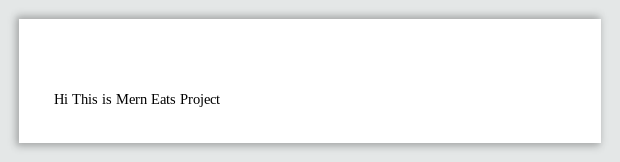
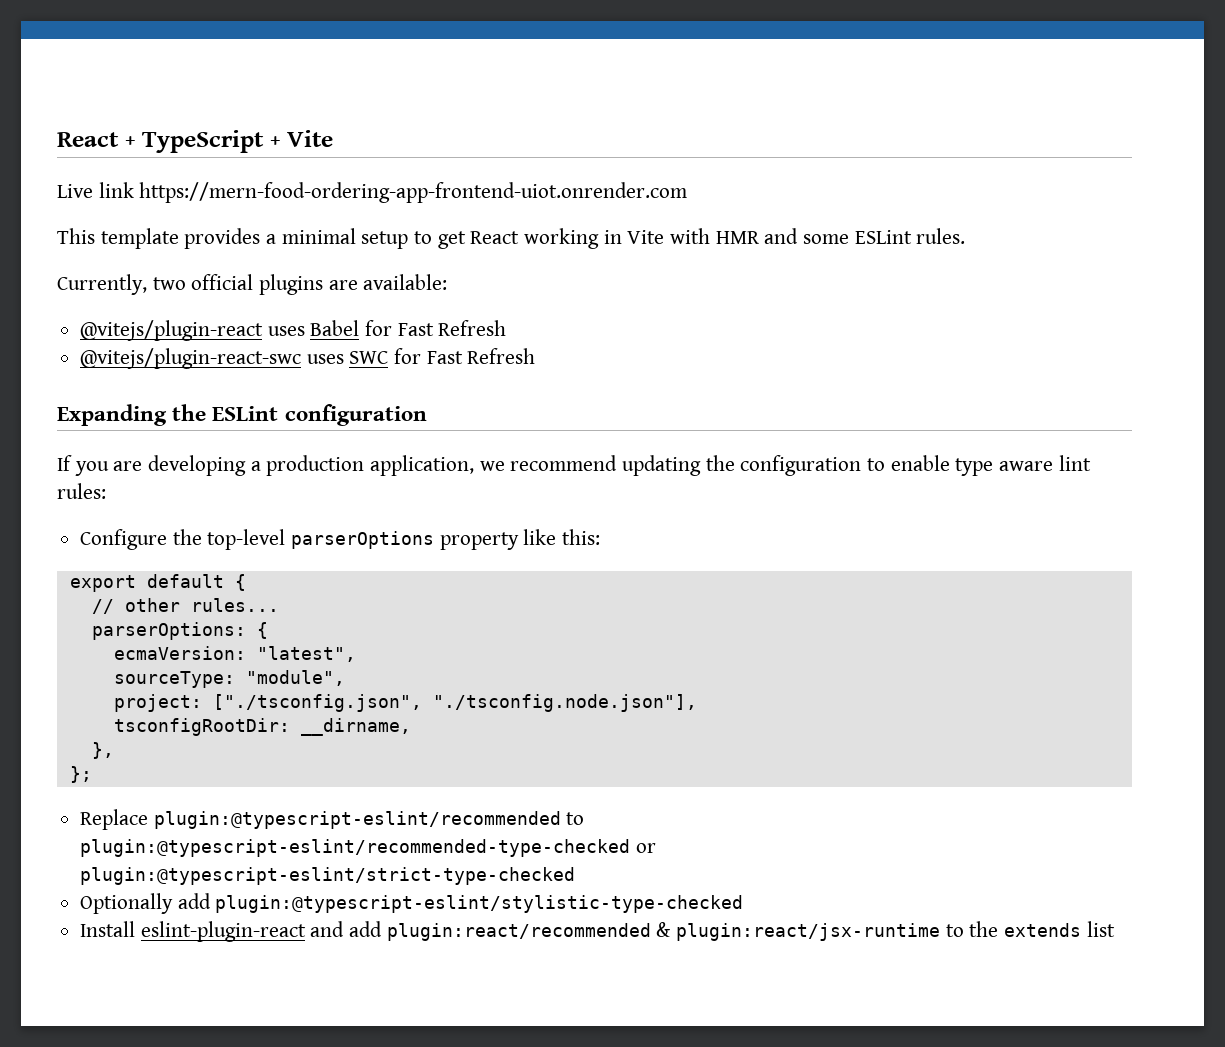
- Hi This is Mern Eats Project
+ React + TypeScript + Vite
+ Live link https://mern-food-ordering-app-frontend-uiot.onrender.com
+ This template provides a minimal setup to get React working in Vite with HMR and some ESLint rules.
+ Currently, two official plugins are available:
+ @vitejs/plugin-react uses Babel for Fast Refresh
+ @vitejs/plugin-react-swc uses SWC for Fast Refresh
+ Expanding the ESLint configuration
+ If you are developing a production application, we recommend updating the configuration to enable type aware lint rules:
+ Configure the top-level parserOptions property like this:
+ export default {
+ // other rules...
+ parserOptions: {
+ ecmaVersion: "latest",
+ sourceType: "module",
+ project: ["./tsconfig.json", "./tsconfig.node.json"],
+ tsconfigRootDir: __dirname,
+ },
+ };
+ Replace plugin:@typescript-eslint/recommended to plugin:@typescript-eslint/recommended-type-checked or plugin:@typescript-eslint/strict-type-checked
+ Optionally add plugin:@typescript-eslint/stylistic-type-checked
+ Install eslint-plugin-react and add plugin:react/recommended & plugin:react/jsx-runtime to the extends list

